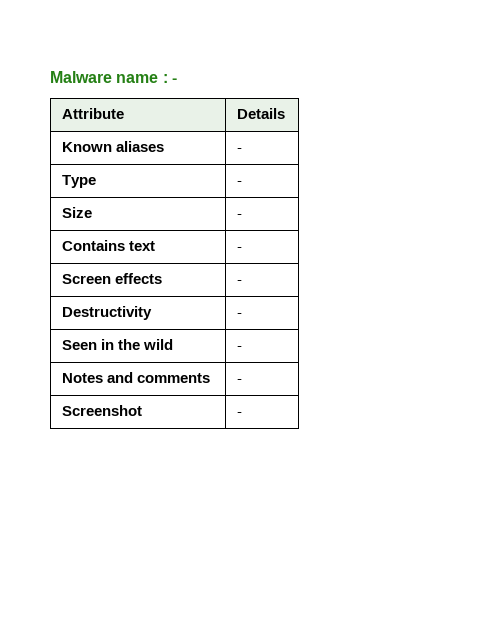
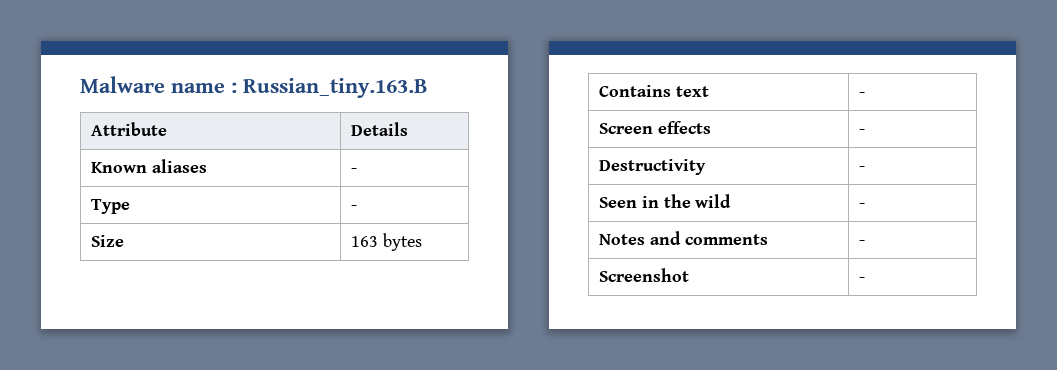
- Malware name : -
+ Malware name : Russian_tiny.163.B
- Size | -
+ Size | 163 bytes

